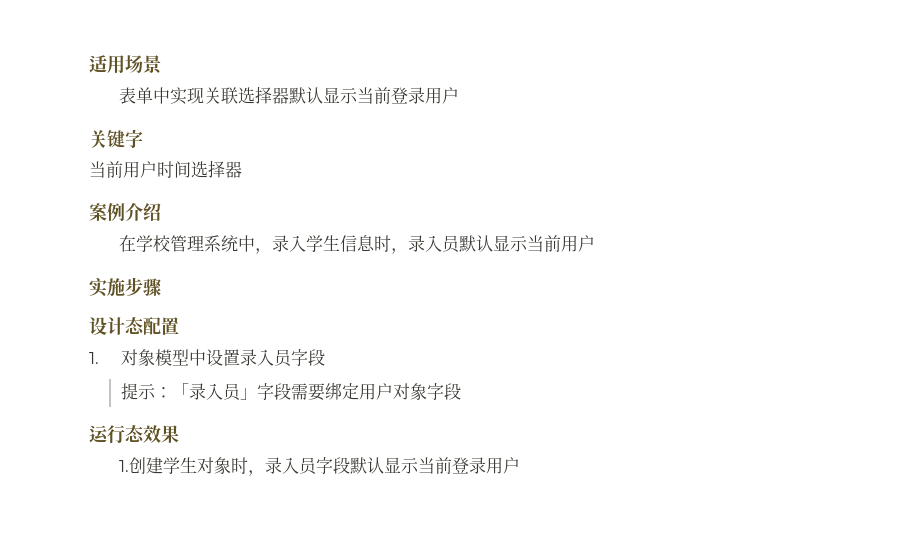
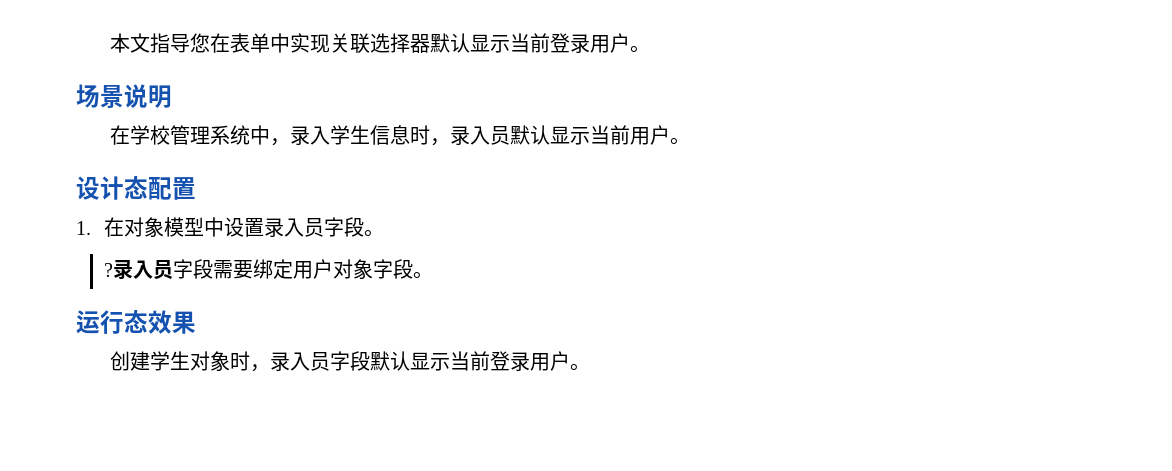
- 适用场景
- 表单中实现关联选择器默认显示当前登录用户
- 关键字
- 当前用户时间选择器
- 案例介绍
+ 本文指导您在表单中实现关联选择器默认显示当前登录用户。
+ 场景说明
- 在学校管理系统中，录入学生信息时，录入员默认显示当前用户
- 实施步骤
+ 在学校管理系统中，录入学生信息时，录入员默认显示当前用户。
- 1.对象模型中设置录入员字段
- 提示：「录入员」字段需要绑定用户对象字段
+ 1.在对象模型中设置录入员字段。
+ ?录入员字段需要绑定用户对象字段。
- 1.创建学生对象时，录入员字段默认显示当前登录用户
+ 创建学生对象时，录入员字段默认显示当前登录用户。

